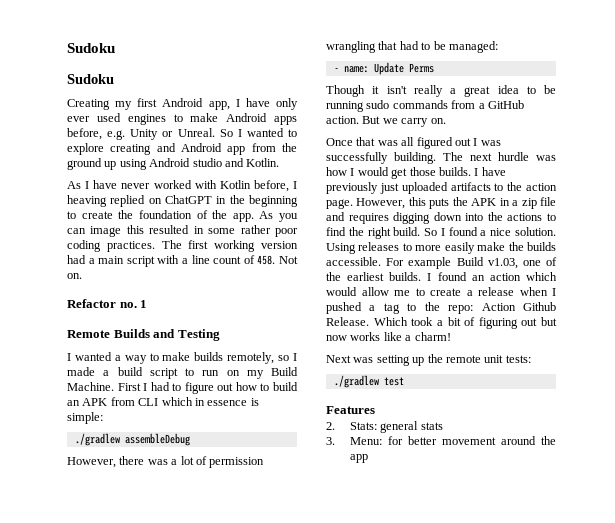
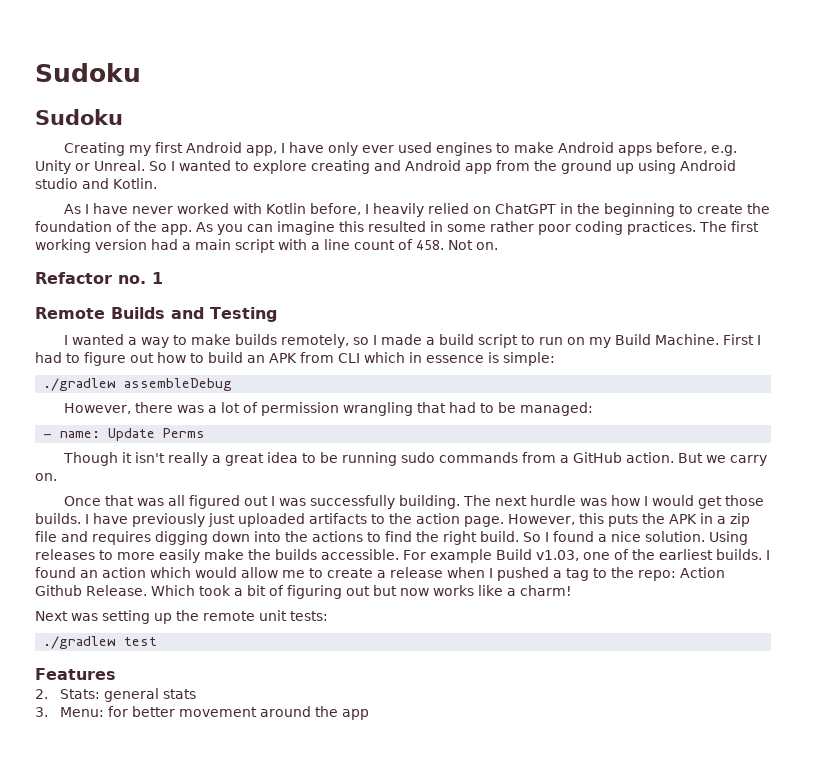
- As I have never worked with Kotlin before, I heaving replied on ChatGPT in the beginning to create the foundation of the app.
+ As I have never worked with Kotlin before, I heavily relied on ChatGPT in the beginning to create the foundation of the app.
- As you can image this resulted in some rather poor coding practices.
+ As you can imagine this resulted in some rather poor coding practices.

